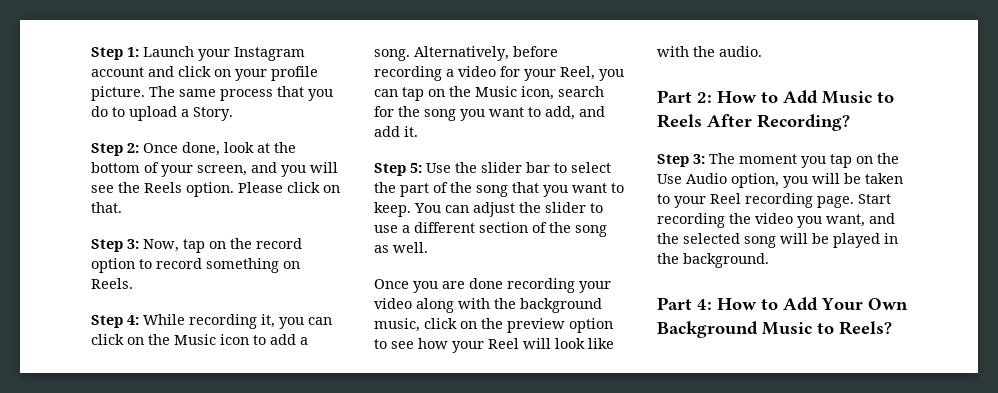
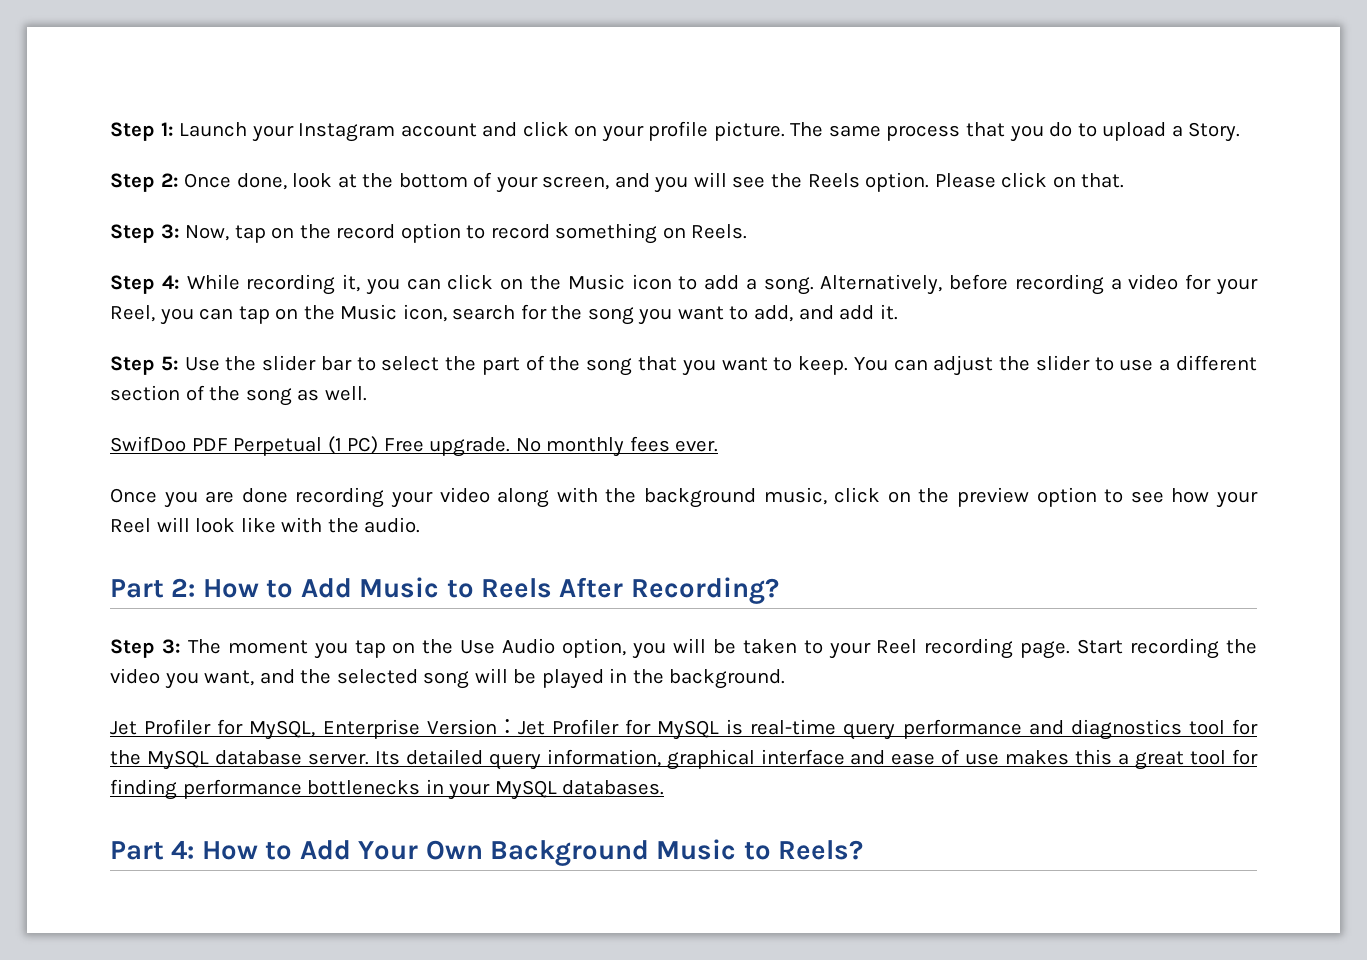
+ SwifDoo PDF Perpetual (1 PC) Free upgrade. No monthly fees ever.
+ Jet Profiler for MySQL, Enterprise Version：Jet Profiler for MySQL is real-time query performance and diagnostics tool for the MySQL database server. Its detailed query information, graphical interface and ease of use makes this a great tool for finding performance bottlenecks in your MySQL databases.

